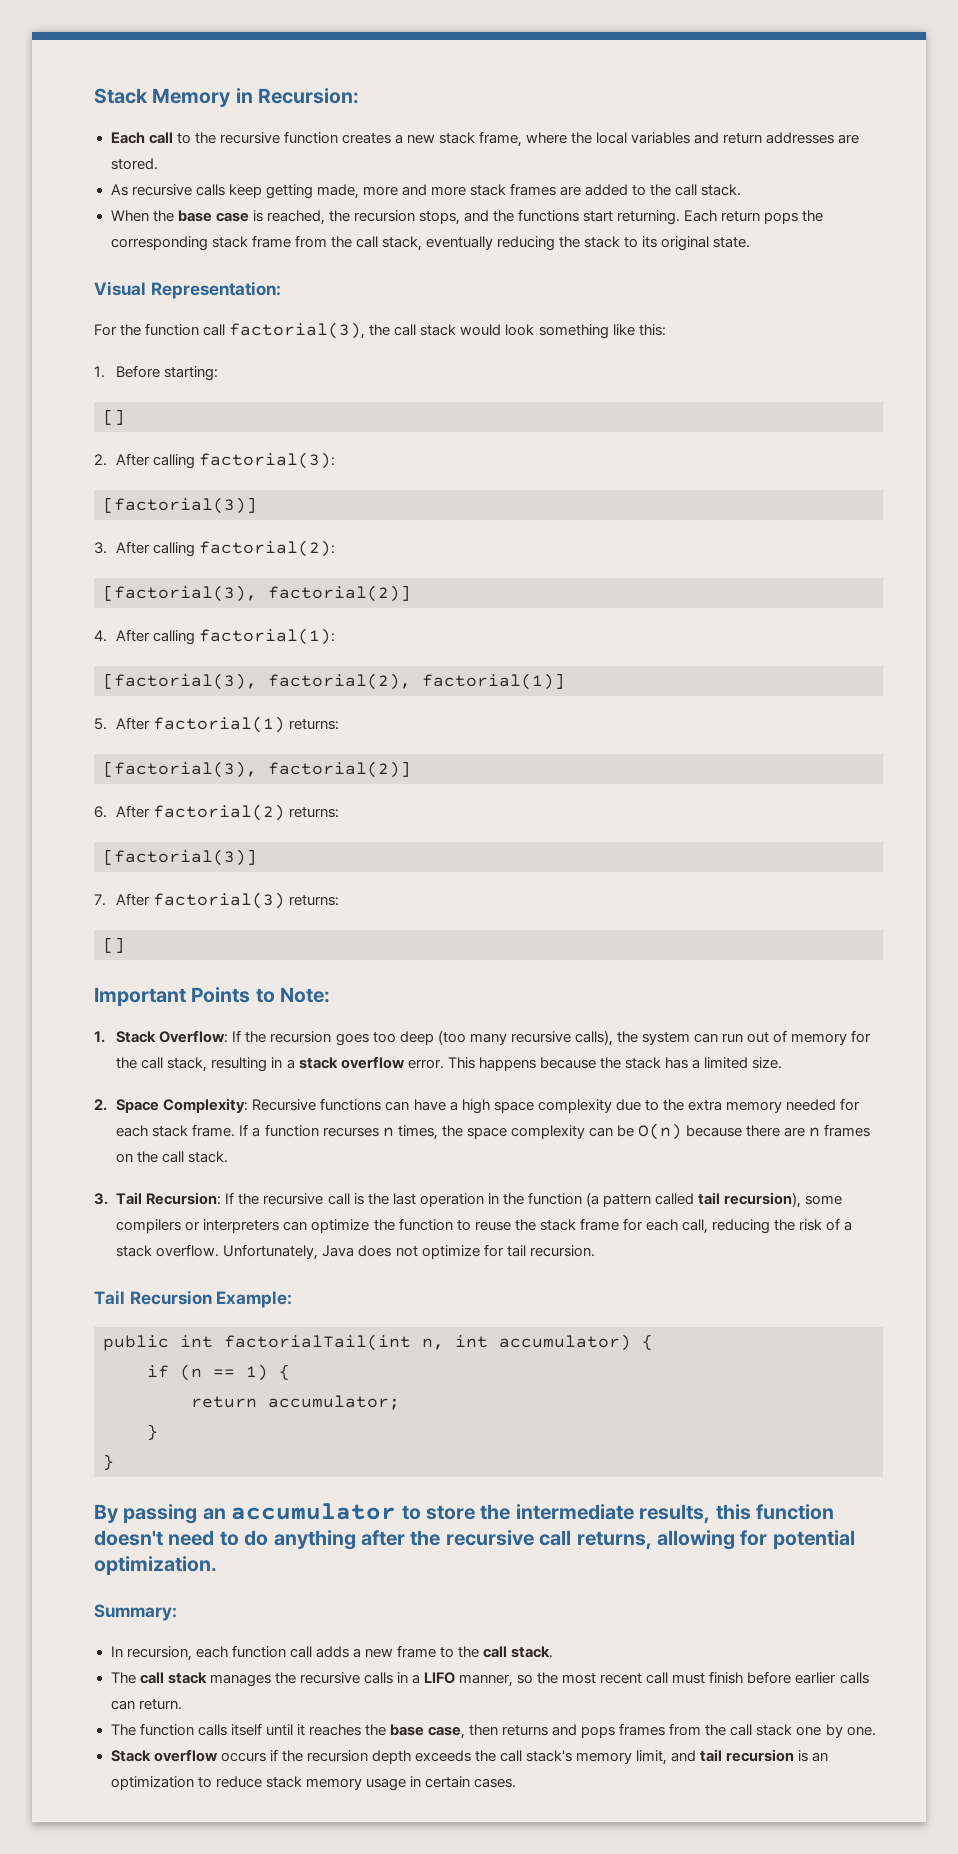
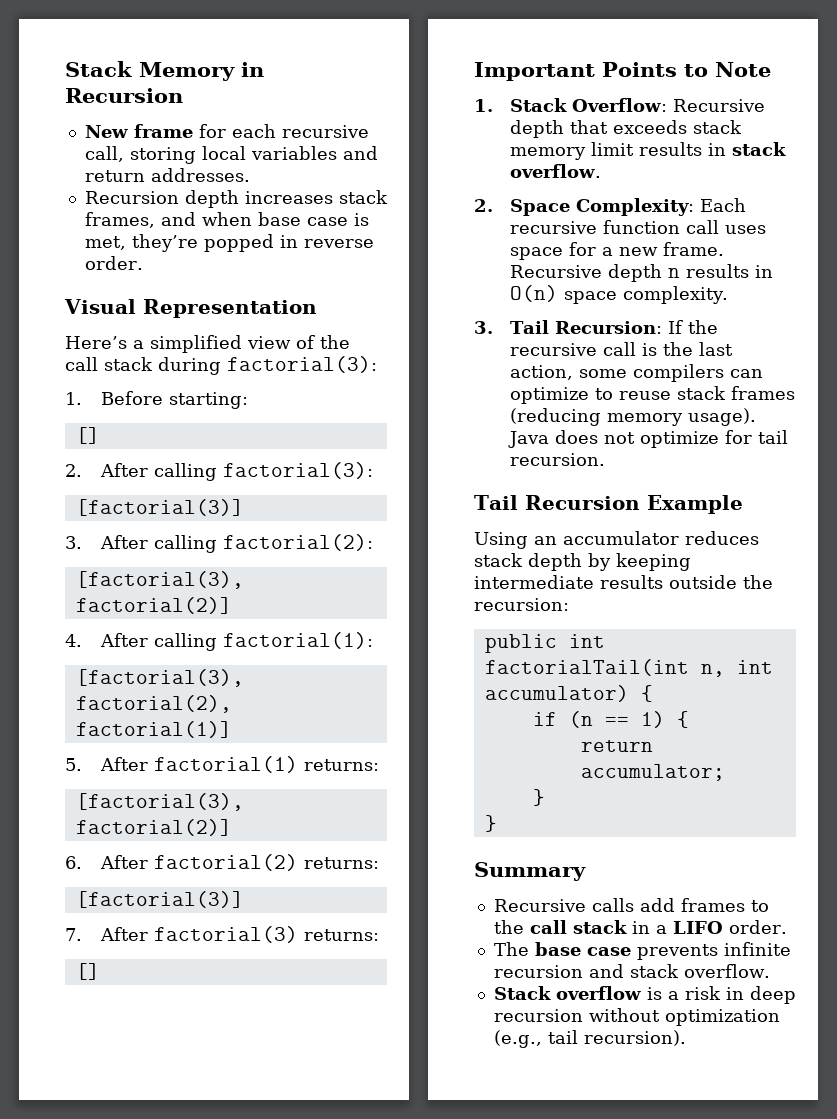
- Stack Memory in Recursion:
- Each call to the recursive function creates a new stack frame, where the local variables and return addresses are stored.
- As recursive calls keep getting made, more and more stack frames are added to the call stack.
- When the base case is reached, the recursion stops, and the functions start returning. Each return pops the corresponding stack frame from the call stack, eventually reducing the stack to its original state.
- Visual Representation:
- For the function call factorial(3), the call stack would look something like this:
+ Stack Memory in Recursion
+ New frame for each recursive call, storing local variables and return addresses.
+ Recursion depth increases stack frames, and when base case is met, they’re popped in reverse order.
+ Visual Representation
+ Here’s a simplified view of the call stack during factorial(3):
- Important Points to Note:
+ Important Points to Note
- 1. Stack Overflow: If the recursion goes too deep (too many recursive calls), the system can run out of memory for the call stack, resulting in a stack overflow error. This happens because the stack has a limited size.
- 2. Space Complexity: Recursive functions can have a high space complexity due to the extra memory needed for each stack frame. If a function recurses n times, the space complexity can be O(n) because there are n frames on the call stack.
+ 1. Stack Overflow: Recursive depth that exceeds stack memory limit results in stack overflow.
+ 2. Space Complexity: Each recursive function call uses space for a new frame. Recursive depth n results in O(n) space complexity.
- 3. Tail Recursion: If the recursive call is the last operation in the function (a pattern called tail recursion), some compilers or interpreters can optimize the function to reuse the stack frame for each call, reducing the risk of a stack overflow. Unfortunately, Java does not optimize for tail recursion.
+ 3. Tail Recursion: If the recursive call is the last action, some compilers can optimize to reuse stack frames (reducing memory usage). Java does not optimize for tail recursion.
- Tail Recursion Example:
+ Tail Recursion Example
+ Using an accumulator reduces stack depth by keeping intermediate results outside the recursion:
- By passing an accumulator to store the intermediate results, this function doesn't need to do anything after the recursive call returns, allowing for potential optimization.
- Summary:
- In recursion, each function call adds a new frame to the call stack.
- The call stack manages the recursive calls in a LIFO manner, so the most recent call must finish before earlier calls can return.
- The function calls itself until it reaches the base case, then returns and pops frames from the call stack one by one.
- Stack overflow occurs if the recursion depth exceeds the call stack's memory limit, and tail recursion is an optimization to reduce stack memory usage in certain cases.
+ Summary
+ Recursive calls add frames to the call stack in a LIFO order.
+ The base case prevents infinite recursion and stack overflow.
+ Stack overflow is a risk in deep recursion without optimization (e.g., tail recursion).

